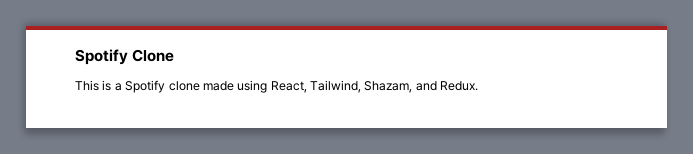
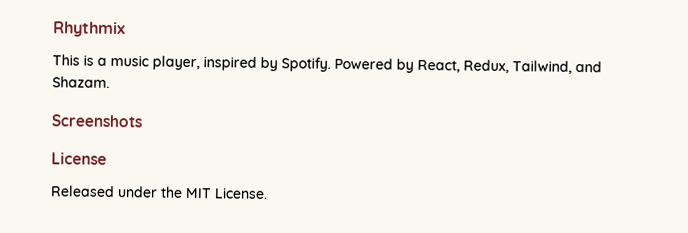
- Spotify Clone
+ Rhythmix
- This is a Spotify clone made using React, Tailwind, Shazam, and Redux.
+ This is a music player, inspired by Spotify. Powered by React, Redux, Tailwind, and Shazam.
+ Screenshots
+ License
+ Released under the MIT License.

